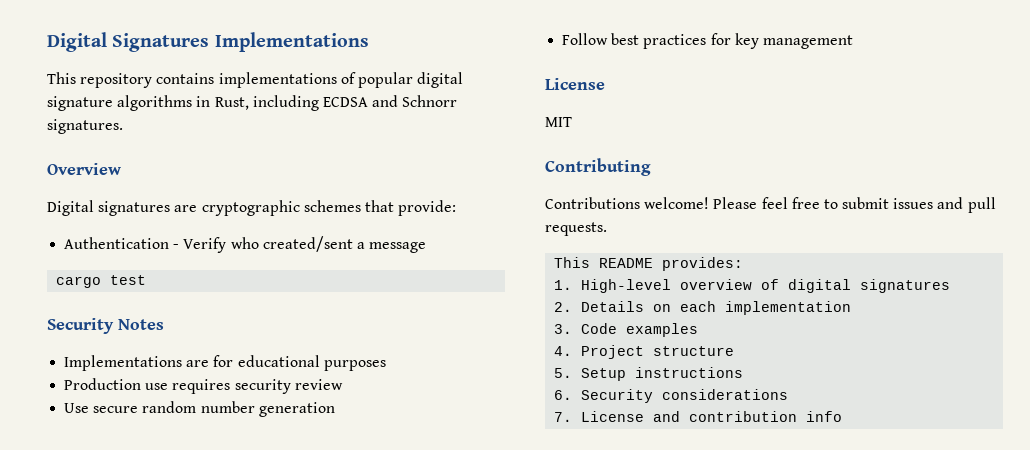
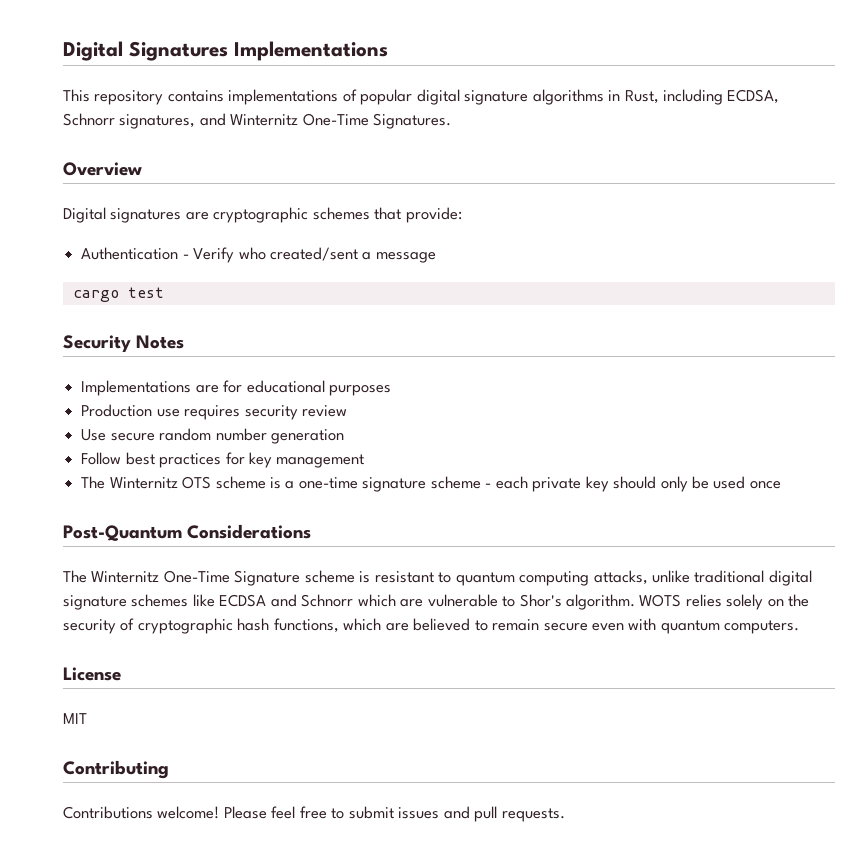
- This repository contains implementations of popular digital signature algorithms in Rust, including ECDSA and Schnorr signatures.
+ This repository contains implementations of popular digital signature algorithms in Rust, including ECDSA, Schnorr signatures, and Winternitz One-Time Signatures.
+ The Winternitz OTS scheme is a one-time signature scheme - each private key should only be used once
+ Post-Quantum Considerations
+ The Winternitz One-Time Signature scheme is resistant to quantum computing attacks, unlike traditional digital signature schemes like ECDSA and Schnorr which are vulnerable to Shor's algorithm. WOTS relies solely on the security of cryptographic hash functions, which are believed to remain secure even with quantum computers.
- This README provides:
- 1. High-level overview of digital signatures
- 2. Details on each implementation
- 3. Code examples
- 4. Project structure
- 5. Setup instructions
- 6. Security considerations
- 7. License and contribution info

